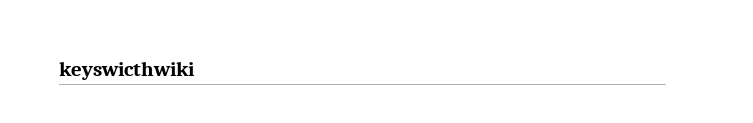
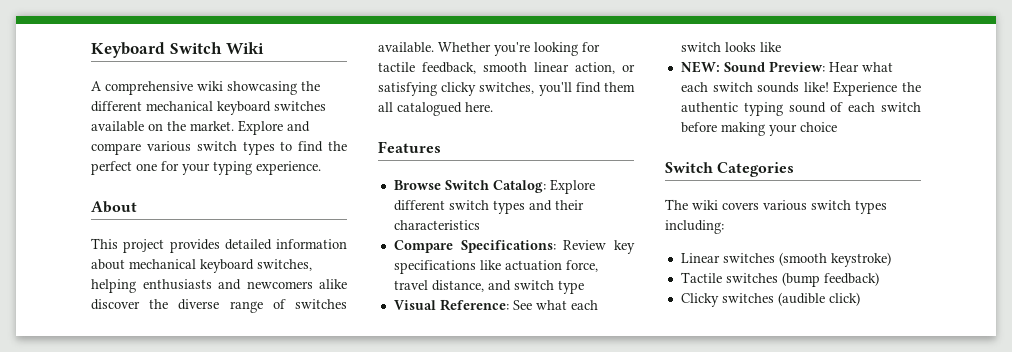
- keyswicthwiki
+ Keyboard Switch Wiki
+ A comprehensive wiki showcasing the different mechanical keyboard switches available on the market. Explore and compare various switch types to find the perfect one for your typing experience.
+ About
+ This project provides detailed information about mechanical keyboard switches, helping enthusiasts and newcomers alike discover the diverse range of switches available. Whether you're looking for tactile feedback, smooth linear action, or satisfying clicky switches, you'll find them all catalogued here.
+ Features
+ Browse Switch Catalog: Explore different switch types and their characteristics
+ Compare Specifications: Review key specifications like actuation force, travel distance, and switch type
+ Visual Reference: See what each switch looks like
+ NEW: Sound Preview: Hear what each switch sounds like! Experience the authentic typing sound of each switch before making your choice
+ Switch Categories
+ The wiki covers various switch types including:
+ Linear switches (smooth keystroke)
+ Tactile switches (bump feedback)
+ Clicky switches (audible click)

